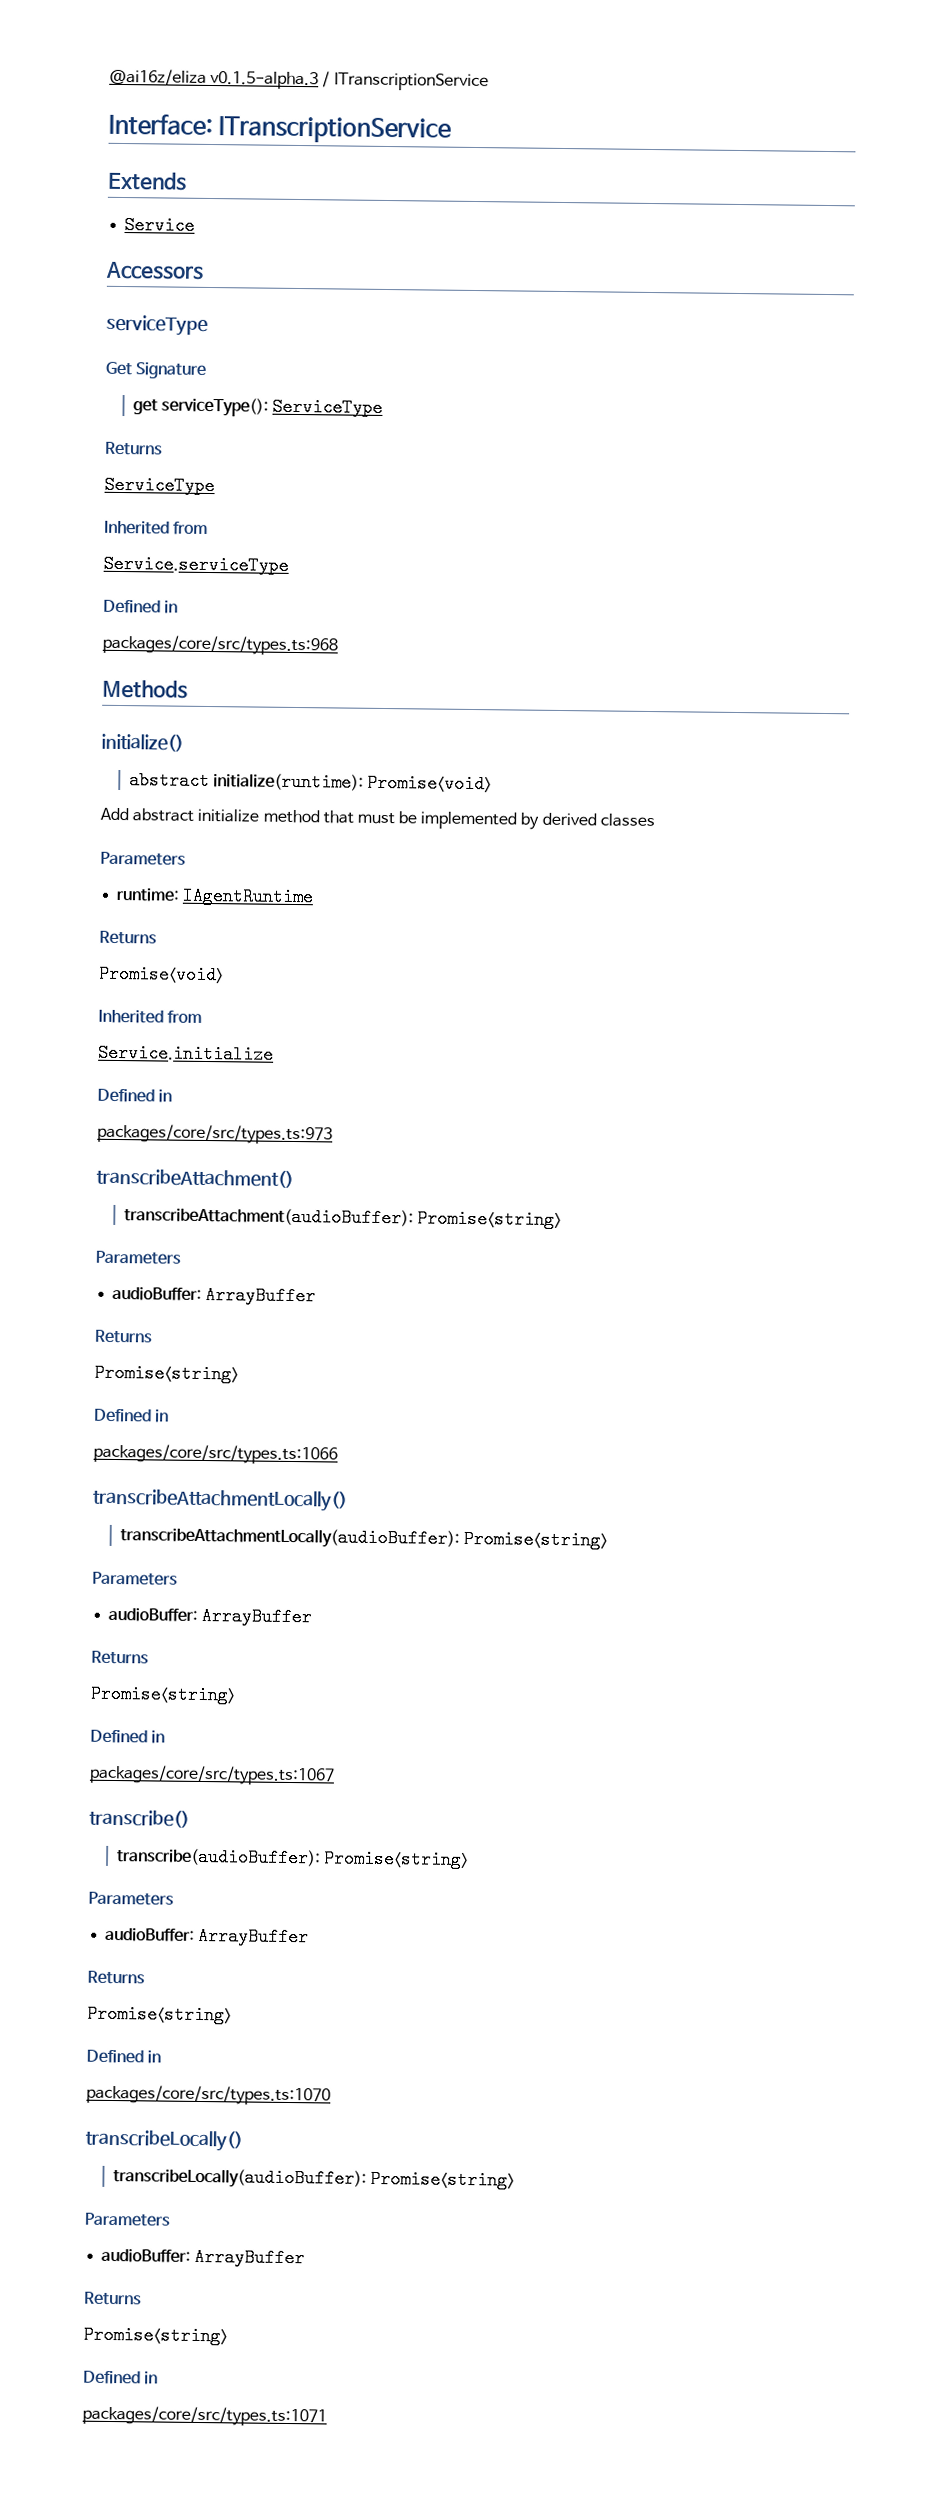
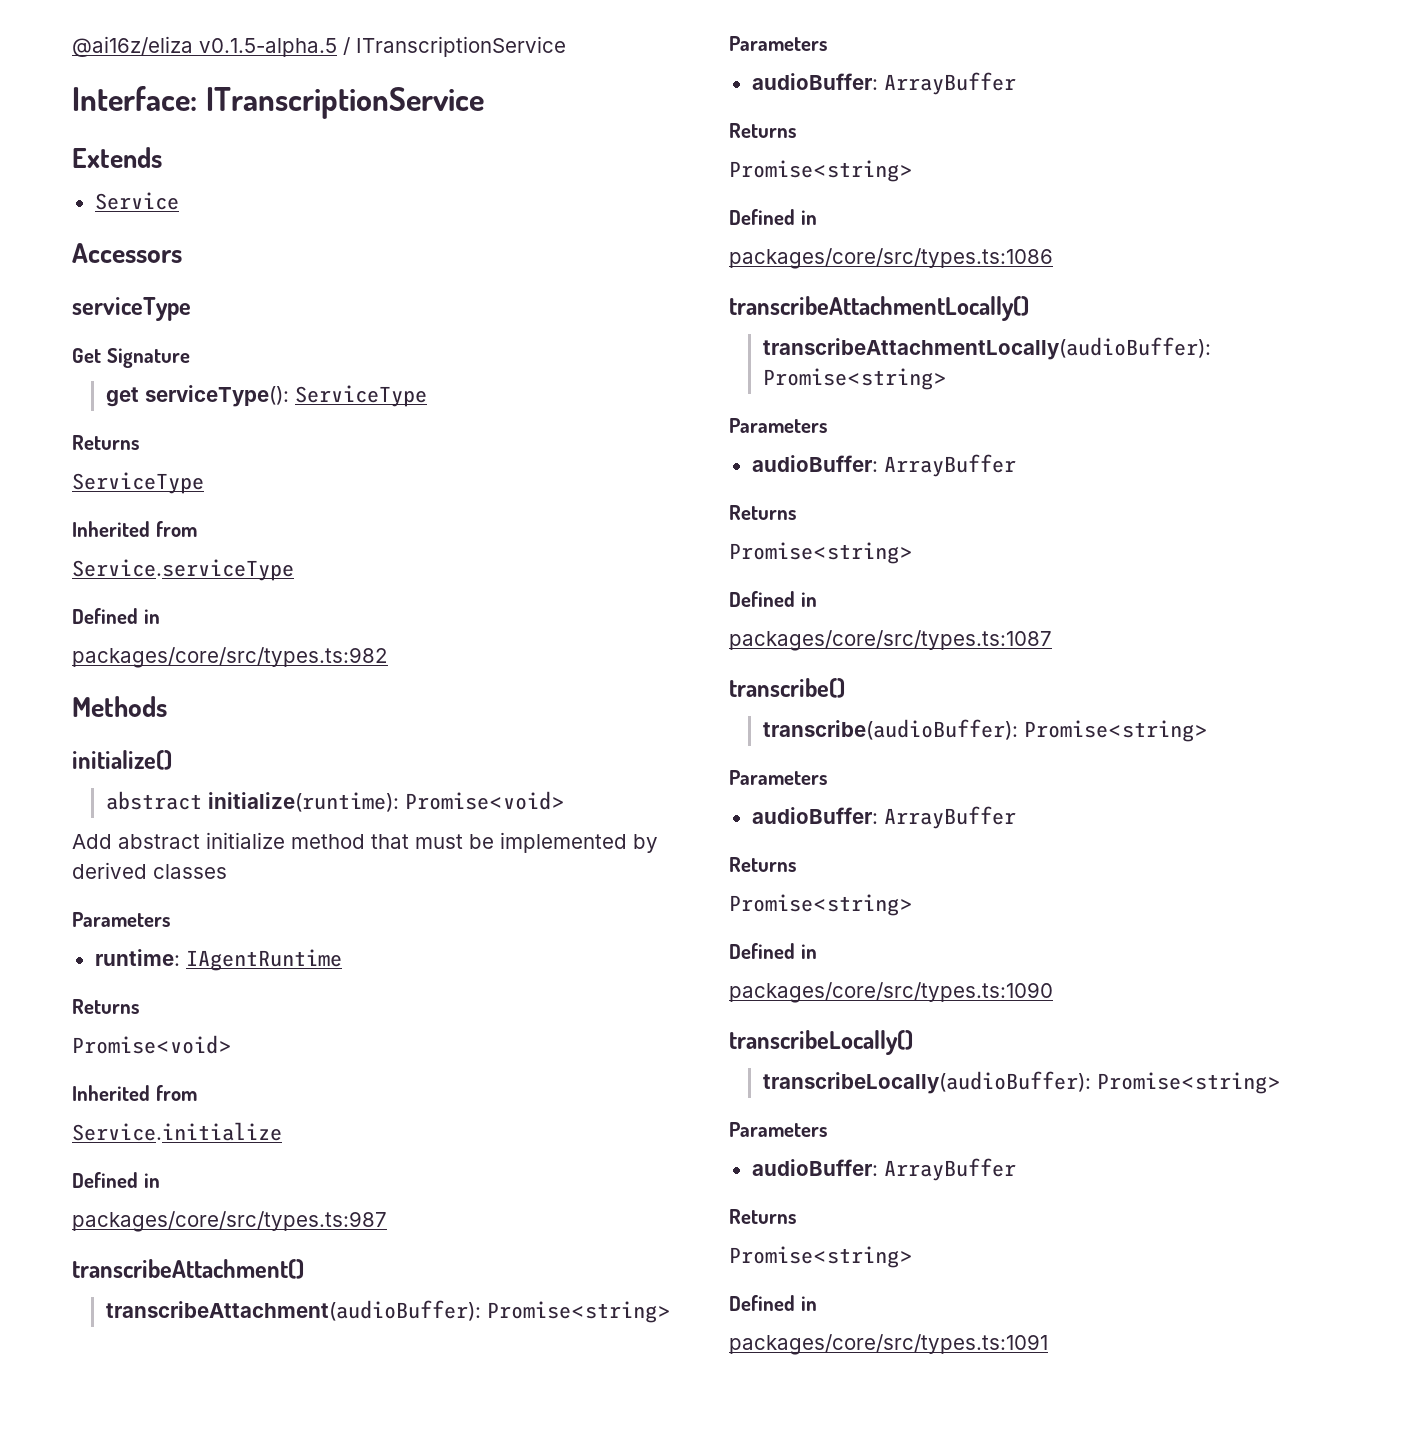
- @ai16z/eliza v0.1.5-alpha.3 / ITranscriptionService
+ @ai16z/eliza v0.1.5-alpha.5 / ITranscriptionService
- packages/core/src/types.ts:968
+ packages/core/src/types.ts:982
- packages/core/src/types.ts:973
+ packages/core/src/types.ts:987
- packages/core/src/types.ts:1066
+ packages/core/src/types.ts:1086
- packages/core/src/types.ts:1067
+ packages/core/src/types.ts:1087
- packages/core/src/types.ts:1070
+ packages/core/src/types.ts:1090
- packages/core/src/types.ts:1071
+ packages/core/src/types.ts:1091

